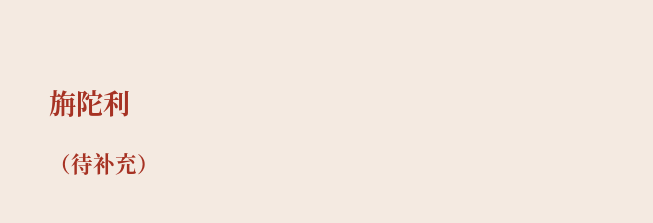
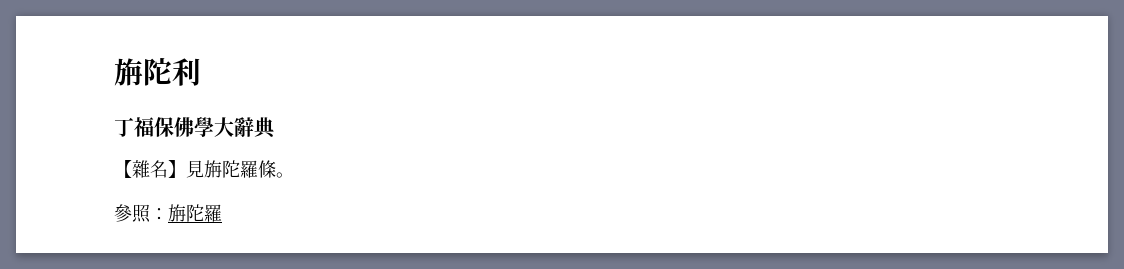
- （待补充）
+ 丁福保佛學大辭典
+ 【雜名】見旃陀羅條。
+ 參照：旃陀羅

